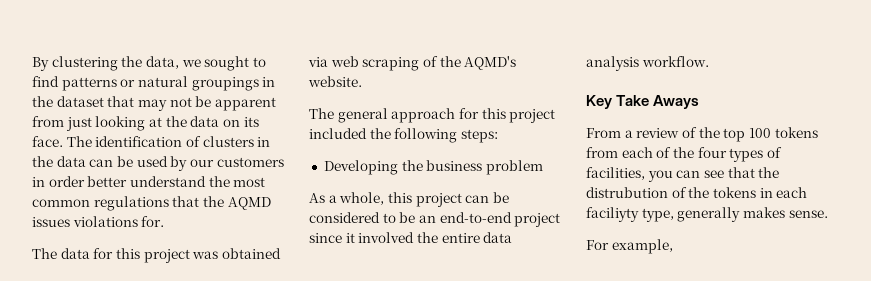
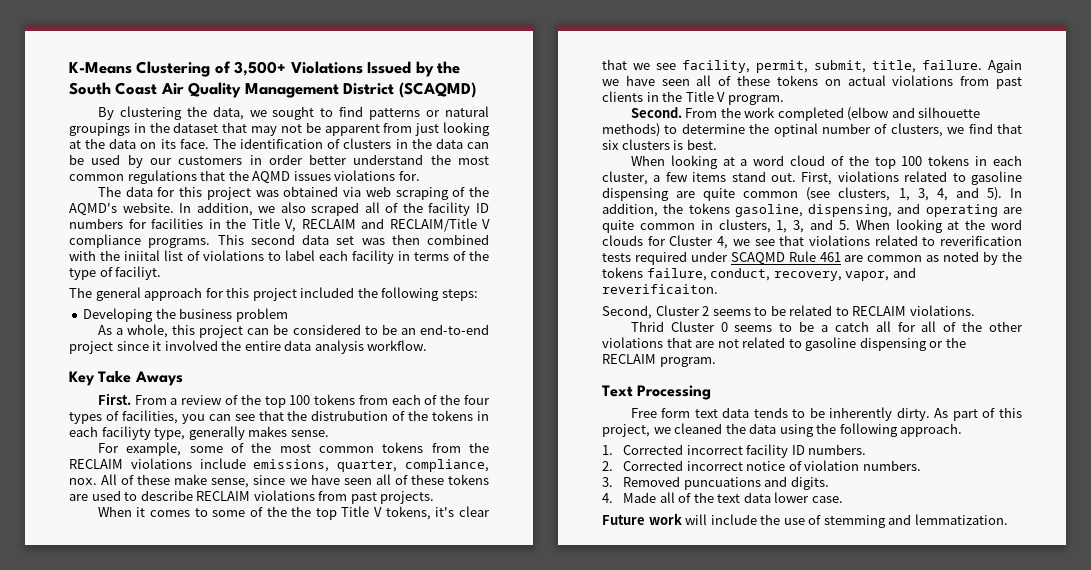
+ K-Means Clustering of 3,500+ Violations Issued by the South Coast Air Quality Management District (SCAQMD)
+ In addition, we also scraped all of the facility ID numbers for facilities in the Title V, RECLAIM and RECLAIM/Title V compliance programs. This second data set was then combined with the iniital list of violations to label each facility in terms of the type of faciliyt.
+ First.
- For example,
+ For example, some of the most common tokens from the RECLAIM violations include emissions, quarter, compliance, nox. All of these make sense, since we have seen all of these tokens are used to describe RECLAIM violations from past projects.
+ When it comes to some of the the top Title V tokens, it's clear that we see facility, permit, submit, title, failure. Again we have seen all of these tokens on actual violations from past clients in the Title V program.
+ Second. From the work completed (elbow and silhouette methods) to determine the optinal number of clusters, we find that six clusters is best.
+ When looking at a word cloud of the top 100 tokens in each cluster, a few items stand out. First, violations related to gasoline dispensing are quite common (see clusters, 1, 3, 4, and 5). In addition, the tokens gasoline, dispensing, and operating are quite common in clusters, 1, 3, and 5. When looking at the word clouds for Cluster 4, we see that violations related to reverification tests required under SCAQMD Rule 461 are common as noted by the tokens failure, conduct, recovery, vapor, and reverificaiton.
+ Second, Cluster 2 seems to be related to RECLAIM violations.
+ Thrid Cluster 0 seems to be a catch all for all of the other violations that are not related to gasoline dispensing or the RECLAIM program.
+ Text Processing
+ Free form text data tends to be inherently dirty. As part of this project, we cleaned the data using the following approach.
+ 1. Corrected incorrect facility ID numbers.
+ 2. Corrected incorrect notice of violation numbers.
+ 3. Removed puncuations and digits.
+ 4. Made all of the text data lower case.
+ Future work will include the use of stemming and lemmatization.

